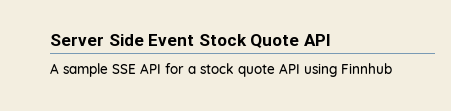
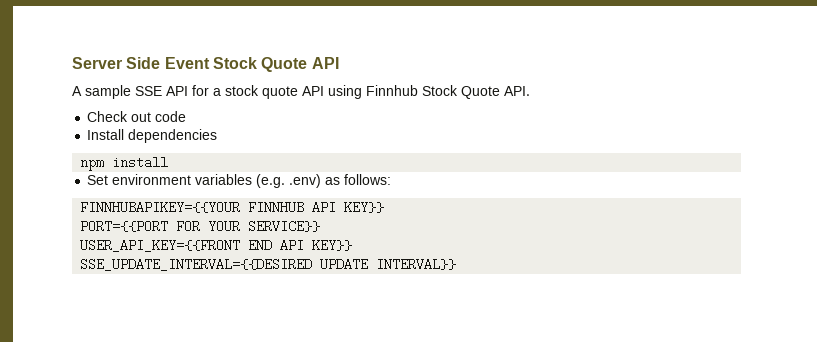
- A sample SSE API for a stock quote API using Finnhub
+ A sample SSE API for a stock quote API using Finnhub Stock Quote API.
+ Check out code
+ Install dependencies
+ npm install
+ Set environment variables (e.g. .env) as follows:
+ FINNHUBAPIKEY={{YOUR FINNHUB API KEY}}
+ PORT={{PORT FOR YOUR SERVICE}}
+ USER_API_KEY={{FRONT END API KEY}}
+ SSE_UPDATE_INTERVAL={{DESIRED UPDATE INTERVAL}}

